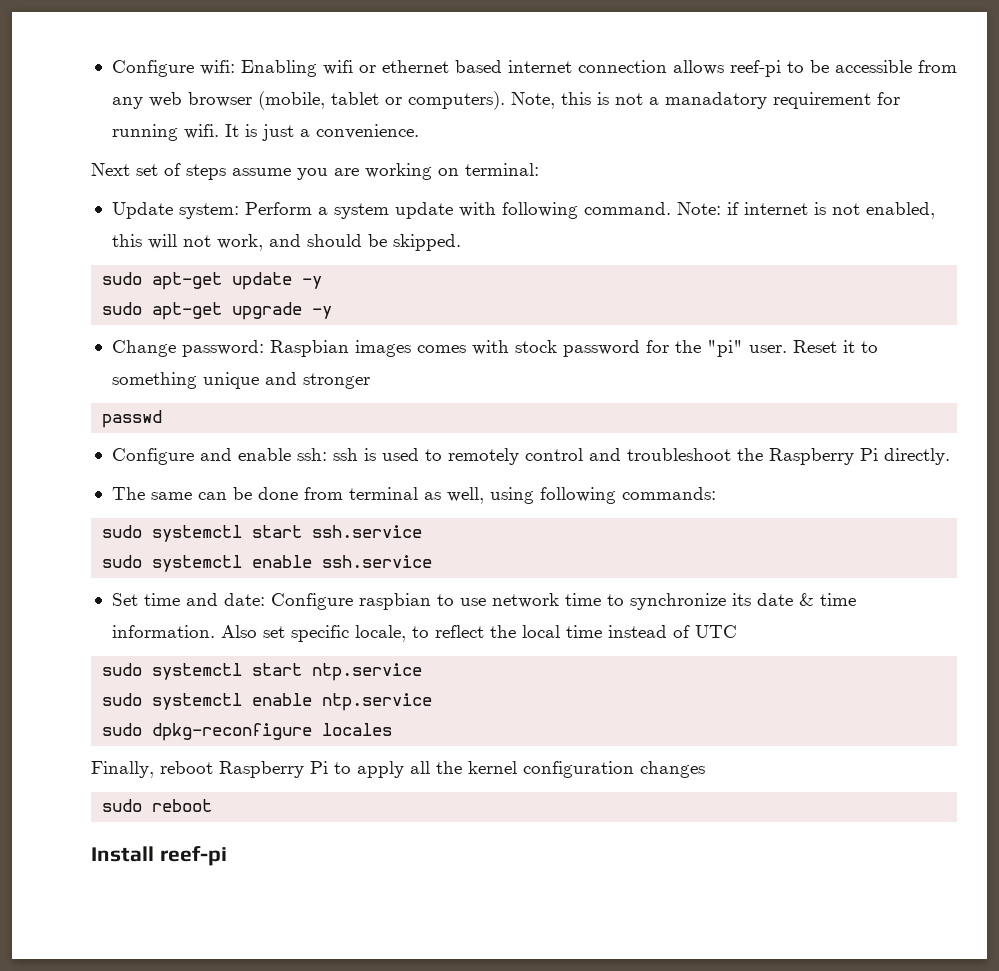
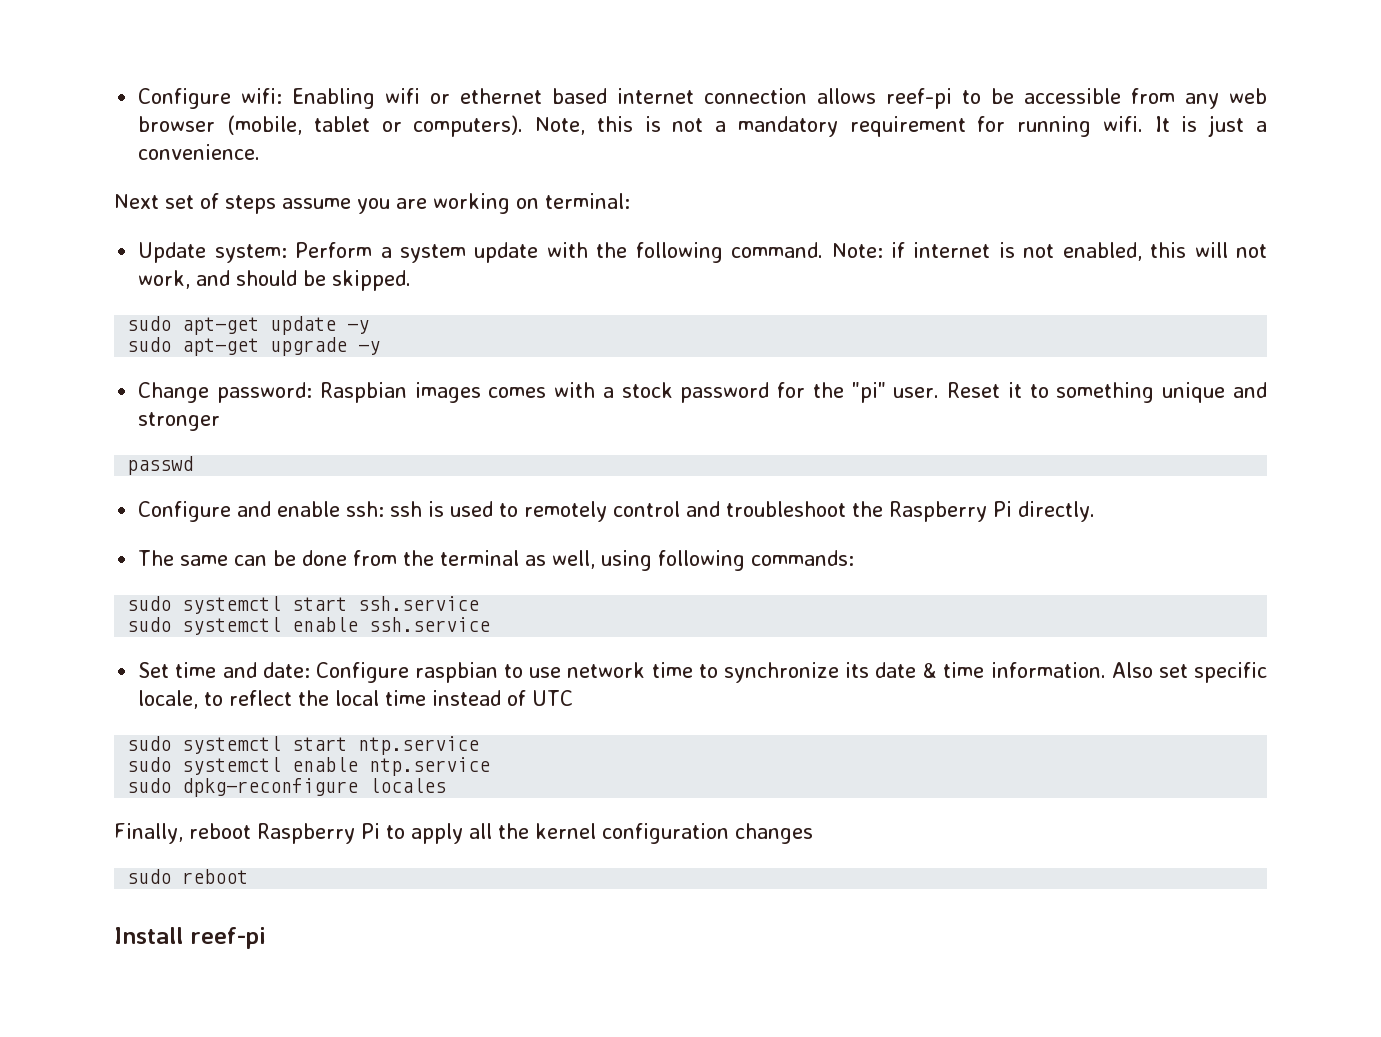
- Note, this is not a manadatory requirement for running wifi.
+ Note, this is not a mandatory requirement for running wifi.
- Update system: Perform a system update with following command.
+ Update system: Perform a system update with the following command.
- Change password: Raspbian images comes with stock password for the "pi" user.
+ Change password: Raspbian images comes with a stock password for the "pi" user.
- The same can be done from terminal as well, using following commands:
+ The same can be done from the terminal as well, using following commands:

